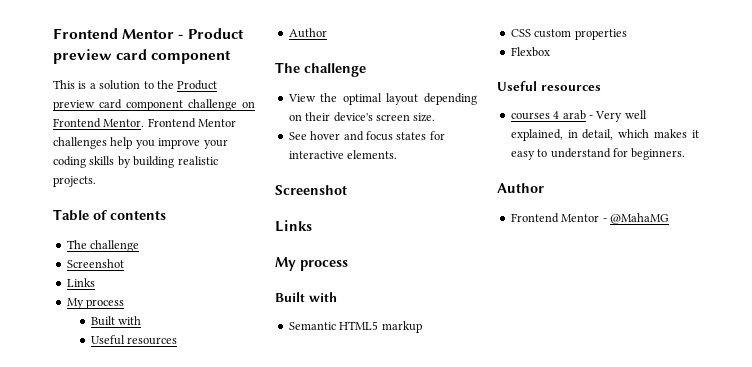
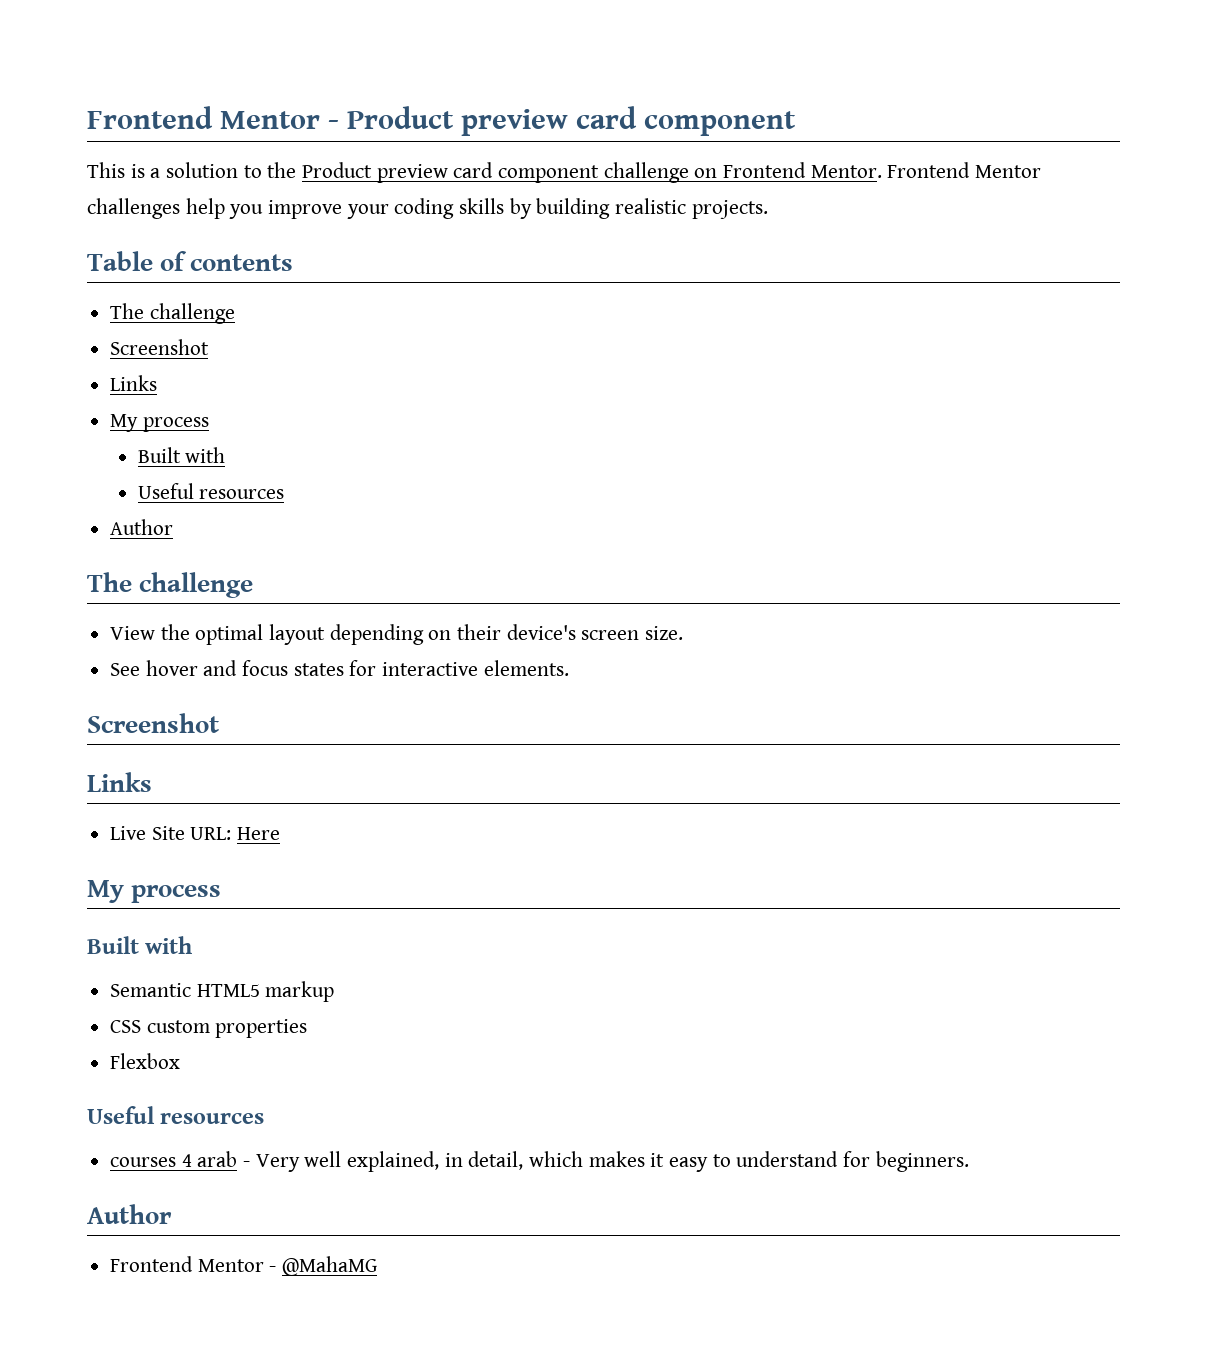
+ Live Site URL: Here

